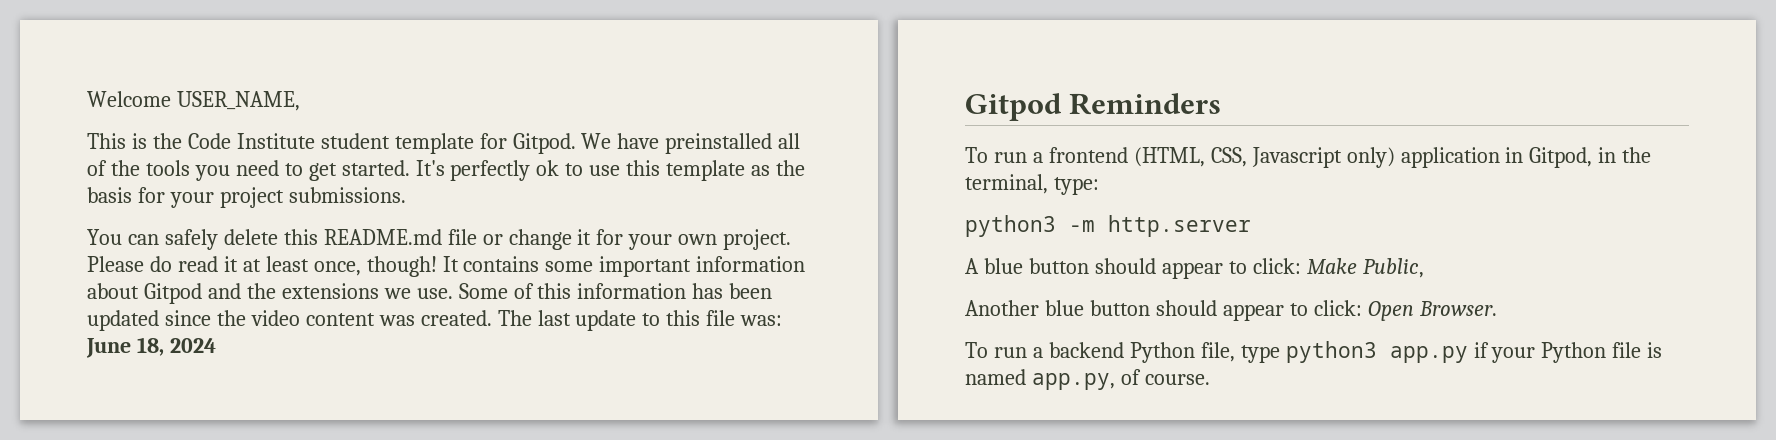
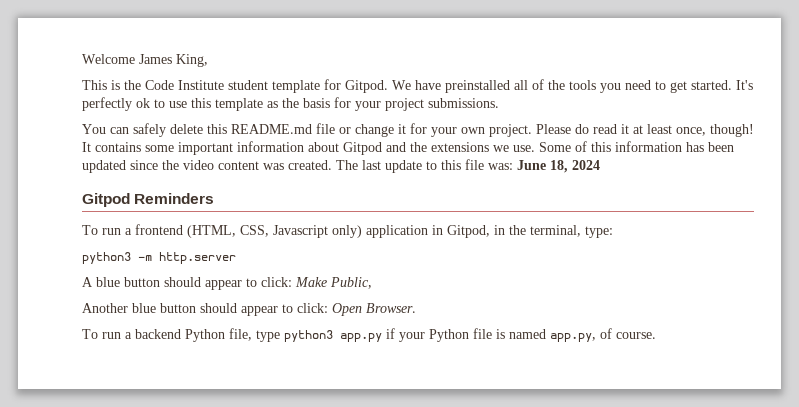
- Welcome USER_NAME,
+ Welcome James King,

